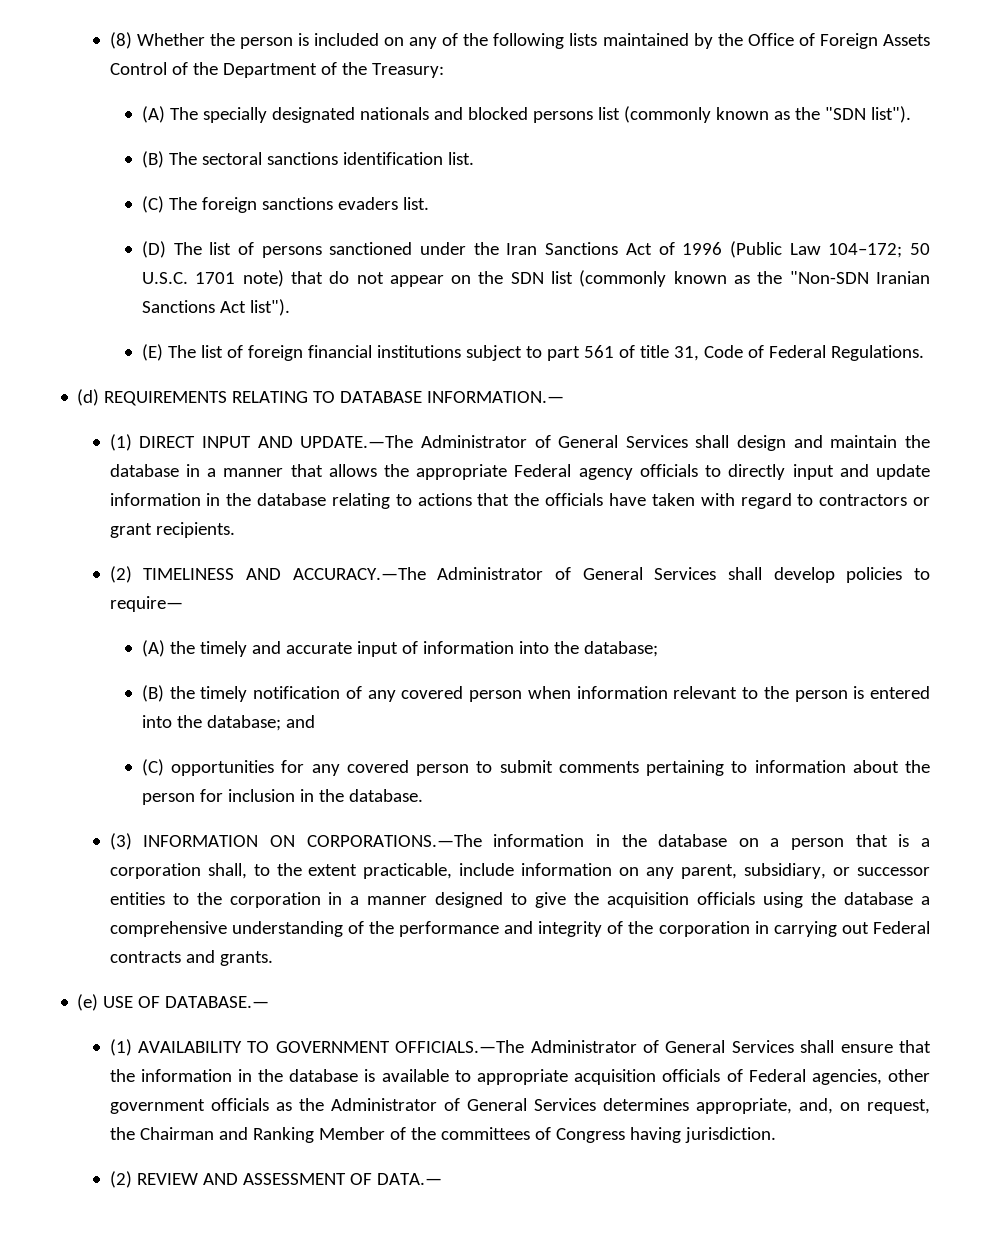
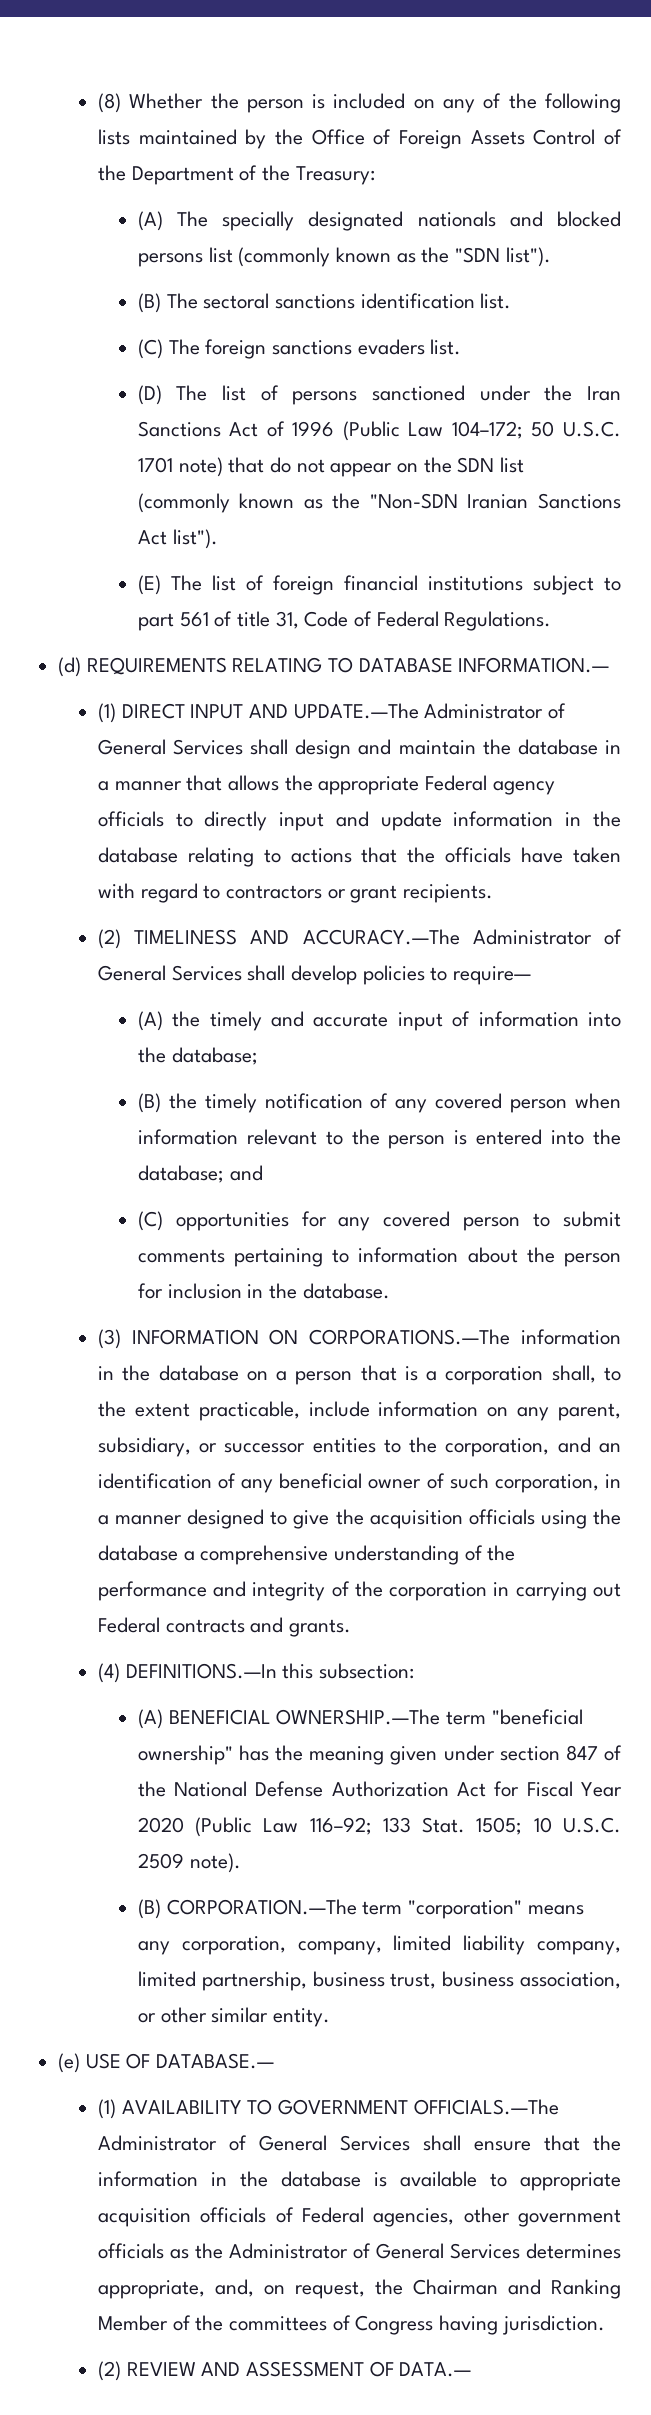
- (3) INFORMATION ON CORPORATIONS.—The information in the database on a person that is a corporation shall, to the extent practicable, include information on any parent, subsidiary, or successor entities to the corporation in a manner designed to give the acquisition officials using the database a comprehensive understanding of the performance and integrity of the corporation in carrying out Federal contracts and grants.
+ (3) INFORMATION ON CORPORATIONS.—The information in the database on a person that is a corporation shall, to the extent practicable, include information on any parent, subsidiary, or successor entities to the corporation, and an identification of any beneficial owner of such corporation, in a manner designed to give the acquisition officials using the database a comprehensive understanding of the performance and integrity of the corporation in carrying out Federal contracts and grants.
+ (4) DEFINITIONS.—In this subsection:
+ (A) BENEFICIAL OWNERSHIP.—The term "beneficial ownership" has the meaning given under section 847 of the National Defense Authorization Act for Fiscal Year 2020 (Public Law 116–92; 133 Stat. 1505; 10 U.S.C. 2509 note).
+ (B) CORPORATION.—The term "corporation" means any corporation, company, limited liability company, limited partnership, business trust, business association, or other similar entity.

